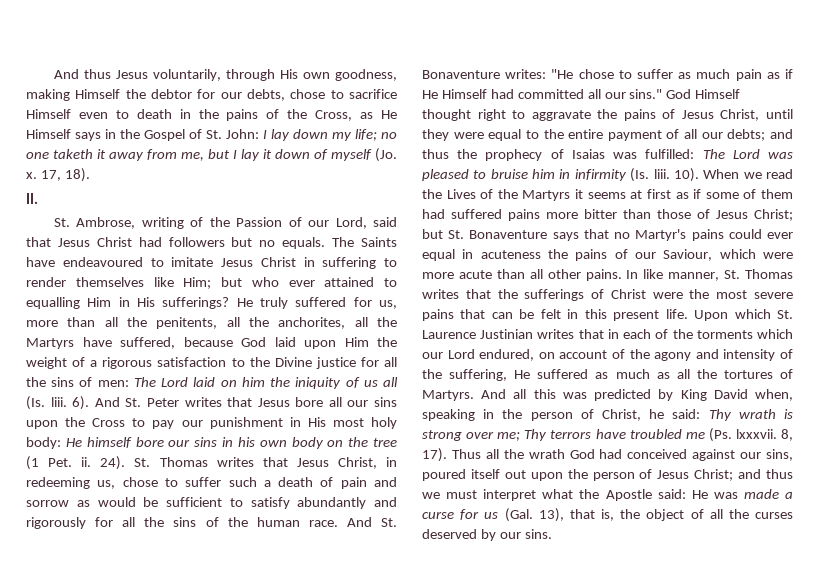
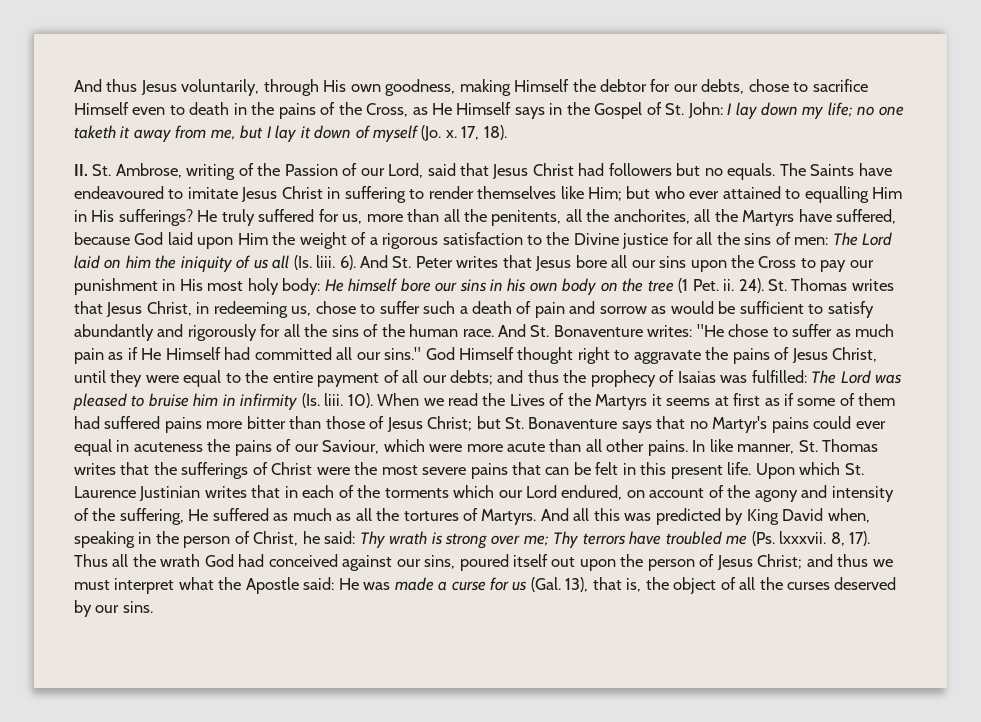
- II.
- St. Ambrose, writing of the Passion of our Lord, said that Jesus Christ had followers but no equals.
+ II. St. Ambrose, writing of the Passion of our Lord, said that Jesus Christ had followers but no equals.

